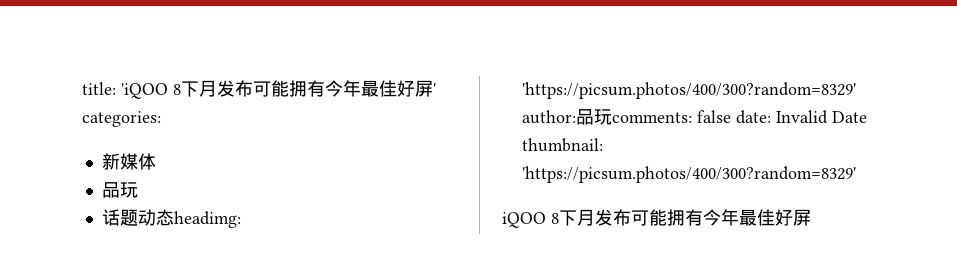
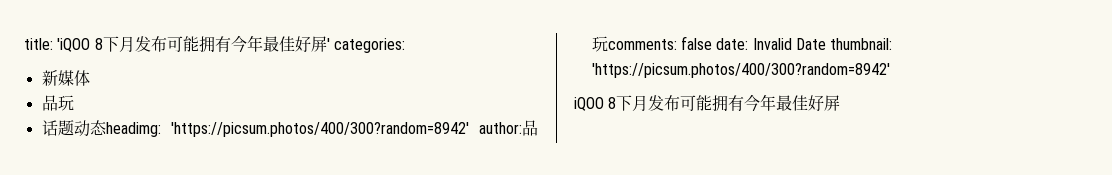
- 话题动态headimg: 'https://picsum.photos/400/300?random=8329' author:品玩comments: false date: Invalid Date thumbnail: 'https://picsum.photos/400/300?random=8329'
+ 话题动态headimg: 'https://picsum.photos/400/300?random=8942' author:品玩comments: false date: Invalid Date thumbnail: 'https://picsum.photos/400/300?random=8942'

